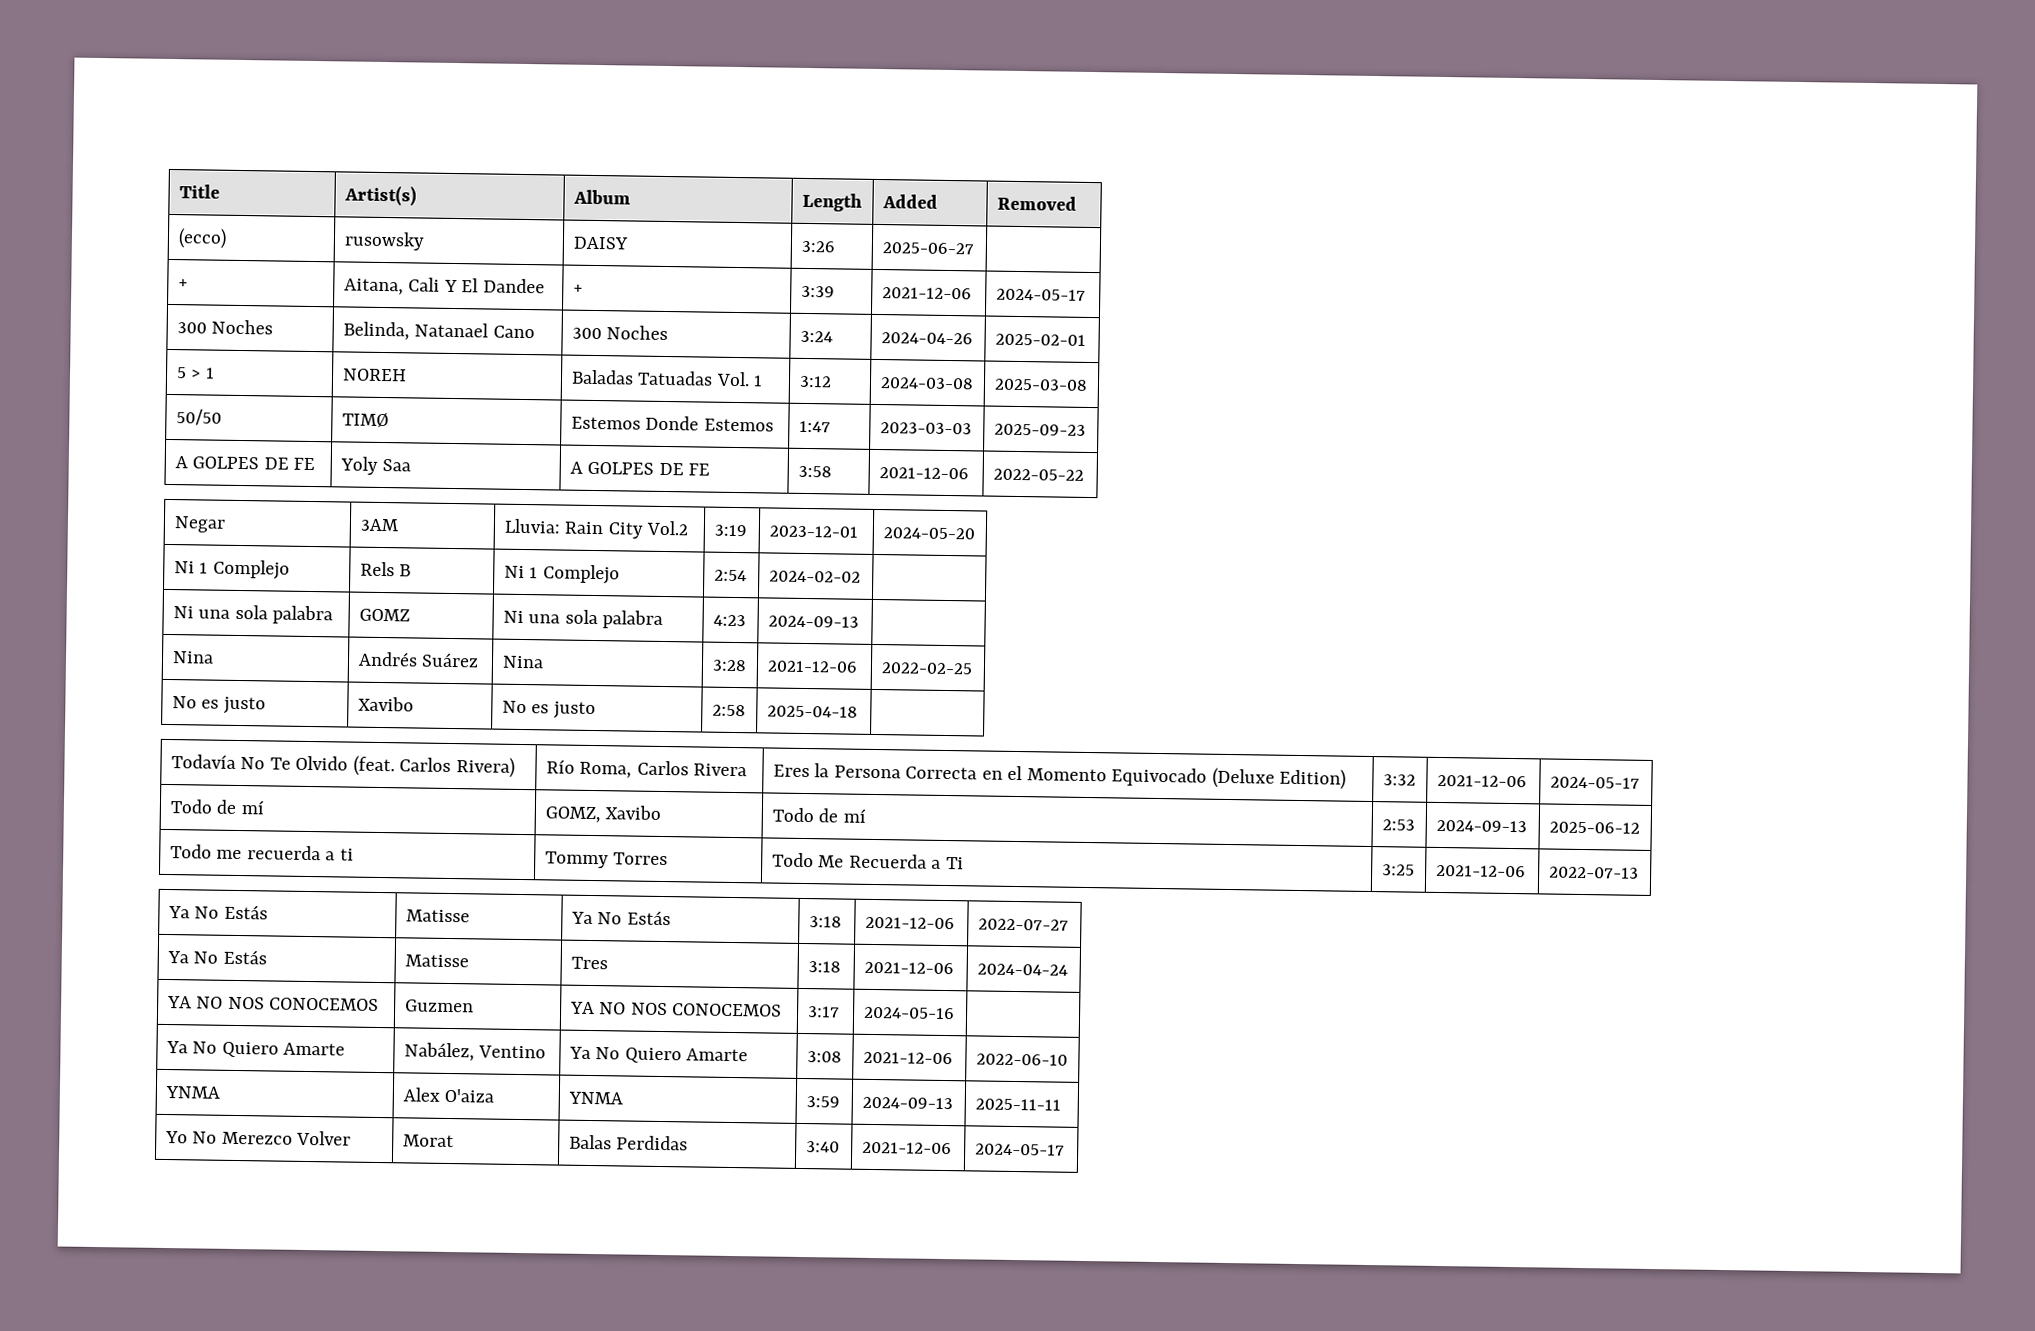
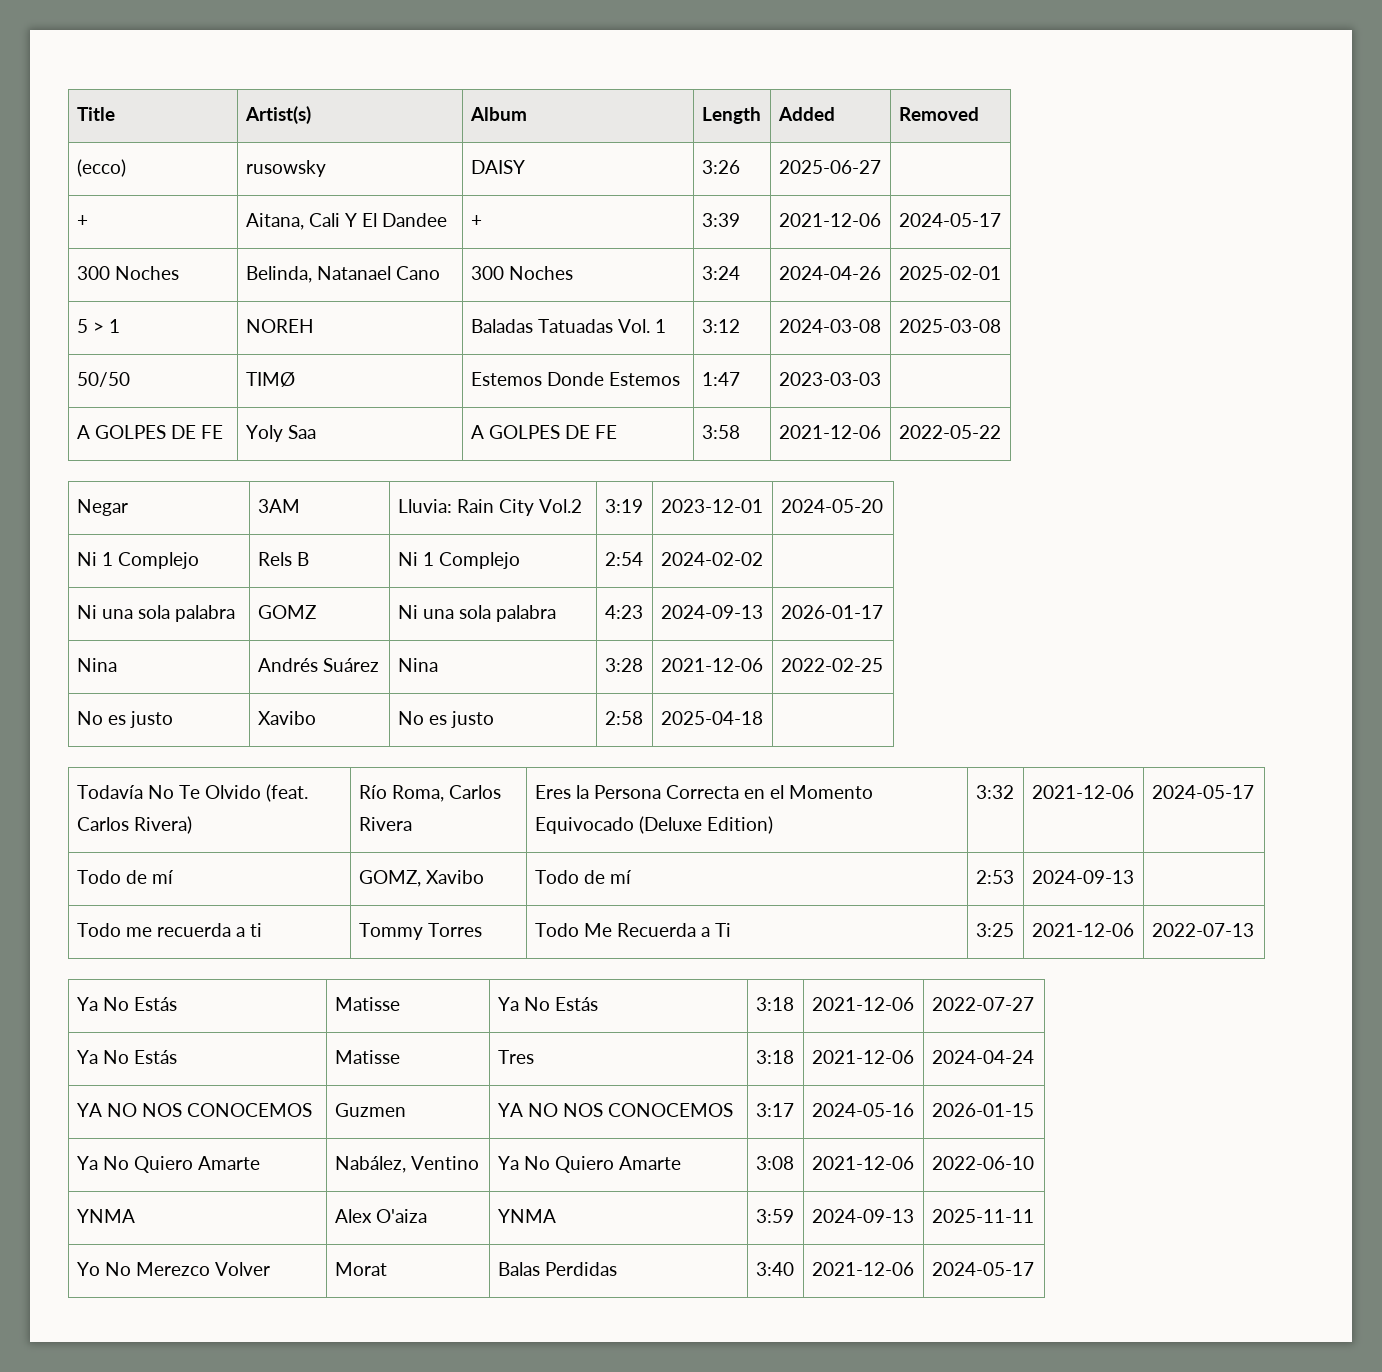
- 50/50 | TIMØ | Estemos Donde Estemos | 1:47 | 2023-03-03 | 2025-09-23
+ 50/50 | TIMØ | Estemos Donde Estemos | 1:47 | 2023-03-03 |
- Ni una sola palabra | GOMZ | Ni una sola palabra | 4:23 | 2024-09-13 |
+ Ni una sola palabra | GOMZ | Ni una sola palabra | 4:23 | 2024-09-13 | 2026-01-17
- Todo de mí | GOMZ, Xavibo | Todo de mí | 2:53 | 2024-09-13 | 2025-06-12
+ Todo de mí | GOMZ, Xavibo | Todo de mí | 2:53 | 2024-09-13 |
- YA NO NOS CONOCEMOS | Guzmen | YA NO NOS CONOCEMOS | 3:17 | 2024-05-16 |
+ YA NO NOS CONOCEMOS | Guzmen | YA NO NOS CONOCEMOS | 3:17 | 2024-05-16 | 2026-01-15

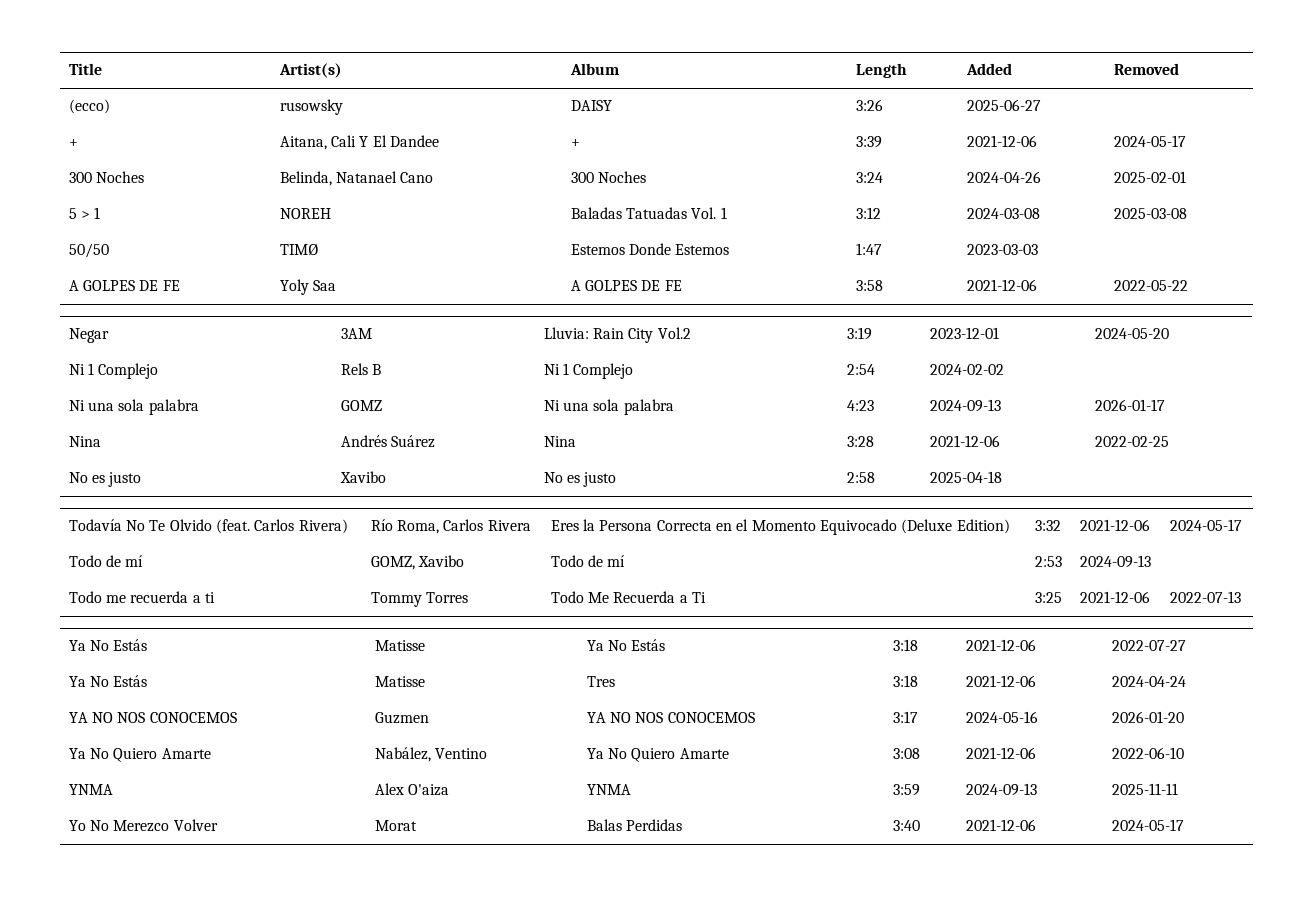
- YA NO NOS CONOCEMOS | Guzmen | YA NO NOS CONOCEMOS | 3:17 | 2024-05-16 | 2026-01-15
+ YA NO NOS CONOCEMOS | Guzmen | YA NO NOS CONOCEMOS | 3:17 | 2024-05-16 | 2026-01-20

